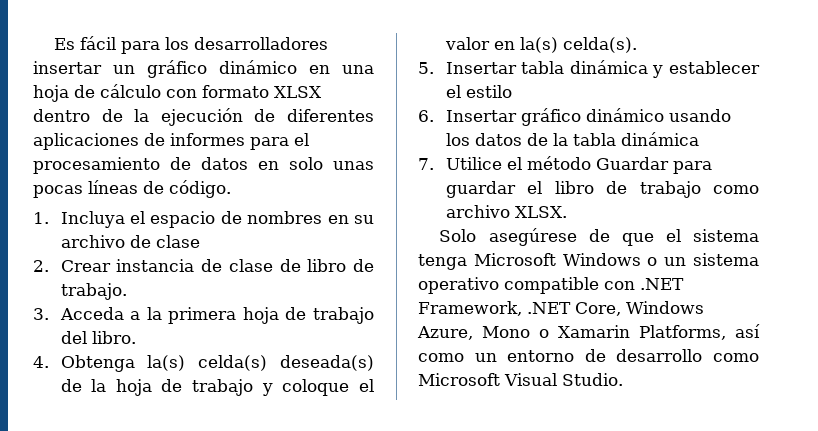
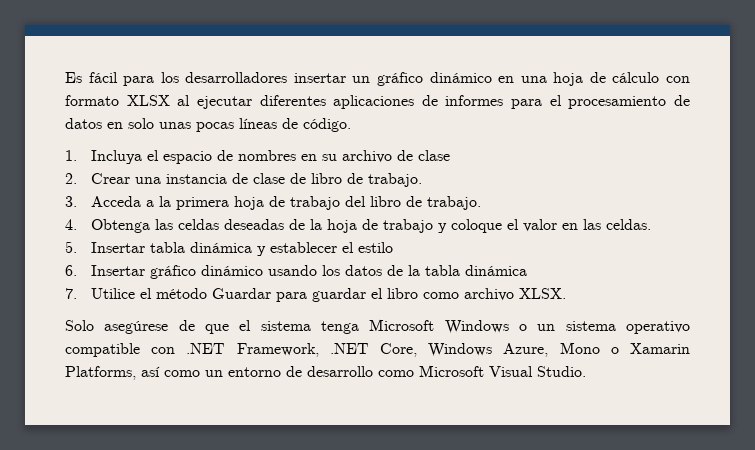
- Es fácil para los desarrolladores insertar un gráfico dinámico en una hoja de cálculo con formato XLSX dentro de la ejecución de diferentes aplicaciones de informes para el procesamiento de datos en solo unas pocas líneas de código.
+ Es fácil para los desarrolladores insertar un gráfico dinámico en una hoja de cálculo con formato XLSX al ejecutar diferentes aplicaciones de informes para el procesamiento de datos en solo unas pocas líneas de código.
- 2. Crear instancia de clase de libro de trabajo.
+ 2. Crear una instancia de clase de libro de trabajo.
- 3. Acceda a la primera hoja de trabajo del libro.
+ 3. Acceda a la primera hoja de trabajo del libro de trabajo.
- 4. Obtenga la(s) celda(s) deseada(s) de la hoja de trabajo y coloque el valor en la(s) celda(s).
+ 4. Obtenga las celdas deseadas de la hoja de trabajo y coloque el valor en las celdas.
- 7. Utilice el método Guardar para guardar el libro de trabajo como archivo XLSX.
+ 7. Utilice el método Guardar para guardar el libro como archivo XLSX.

